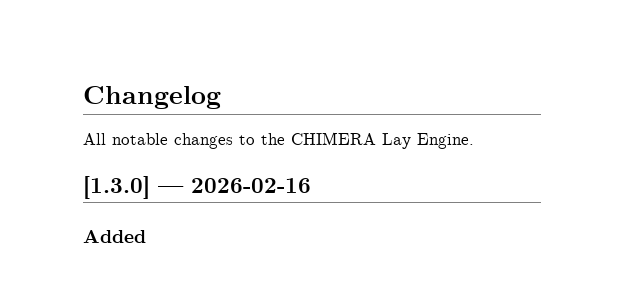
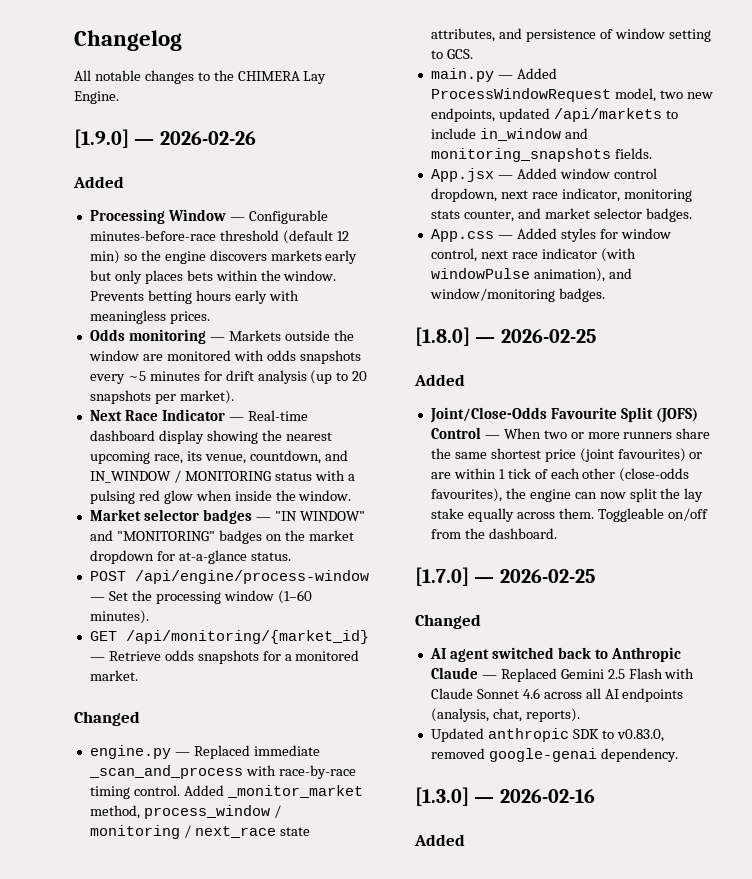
+ [1.9.0] — 2026-02-26
+ Added
+ Processing Window — Configurable minutes-before-race threshold (default 12 min) so the engine discovers markets early but only places bets within the window. Prevents betting hours early with meaningless prices.
+ Odds monitoring — Markets outside the window are monitored with odds snapshots every ~5 minutes for drift analysis (up to 20 snapshots per market).
+ Next Race Indicator — Real-time dashboard display showing the nearest upcoming race, its venue, countdown, and IN_WINDOW / MONITORING status with a pulsing red glow when inside the window.
+ Market selector badges — "IN WINDOW" and "MONITORING" badges on the market dropdown for at-a-glance status.
+ POST /api/engine/process-window — Set the processing window (1–60 minutes).
+ GET /api/monitoring/{market_id} — Retrieve odds snapshots for a monitored market.
+ Changed
+ engine.py — Replaced immediate _scan_and_process with race-by-race timing control. Added _monitor_market method, process_window / monitoring / next_race state attributes, and persistence of window setting to GCS.
+ main.py — Added ProcessWindowRequest model, two new endpoints, updated /api/markets to include in_window and monitoring_snapshots fields.
+ App.jsx — Added window control dropdown, next race indicator, monitoring stats counter, and market selector badges.
+ App.css — Added styles for window control, next race indicator (with windowPulse animation), and window/monitoring badges.
+ [1.8.0] — 2026-02-25
+ Added
+ Joint/Close-Odds Favourite Split (JOFS) Control — When two or more runners share the same shortest price (joint favourites) or are within 1 tick of each other (close-odds favourites), the engine can now split the lay stake equally across them. Toggleable on/off from the dashboard.
+ [1.7.0] — 2026-02-25
+ Changed
+ AI agent switched back to Anthropic Claude — Replaced Gemini 2.5 Flash with Claude Sonnet 4.6 across all AI endpoints (analysis, chat, reports).
+ Updated anthropic SDK to v0.83.0, removed google-genai dependency.

